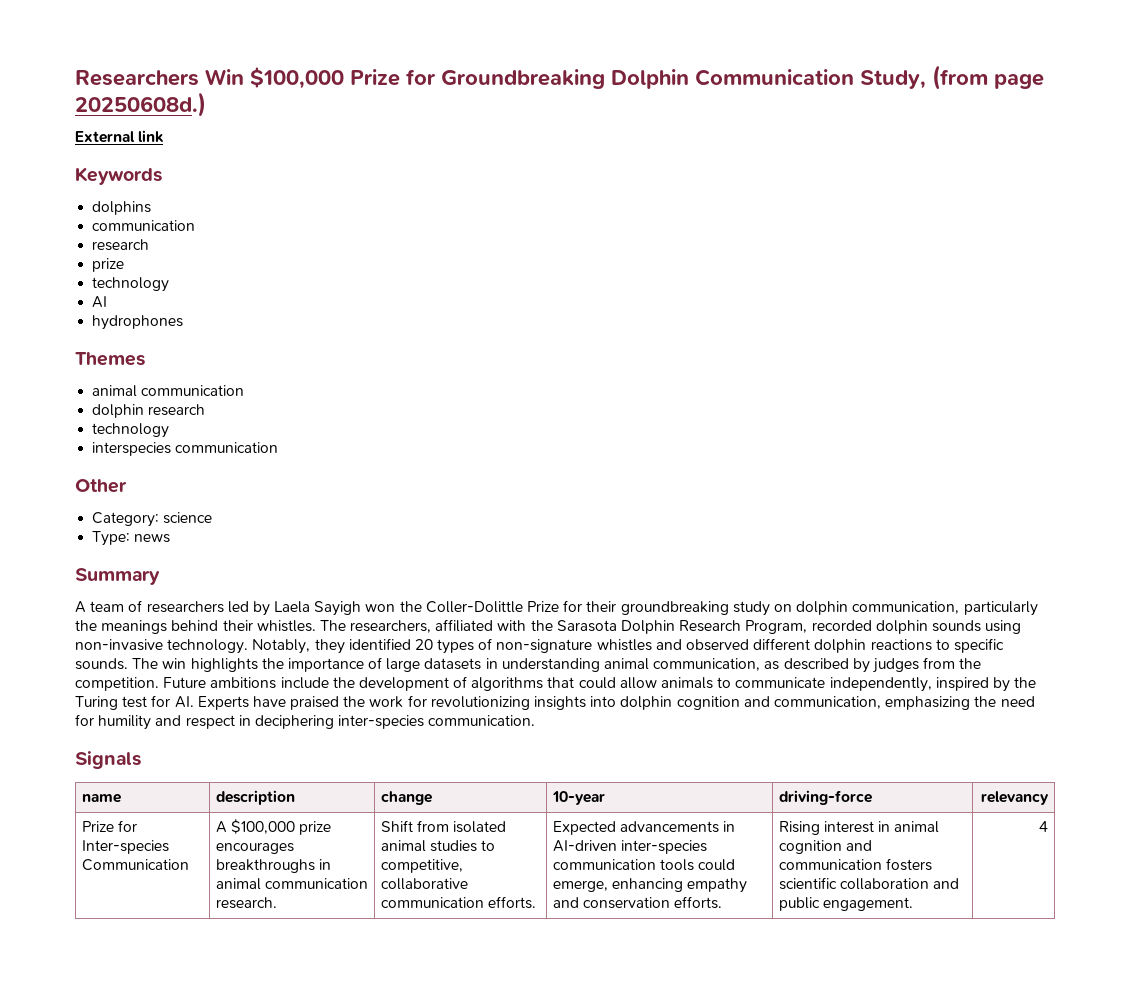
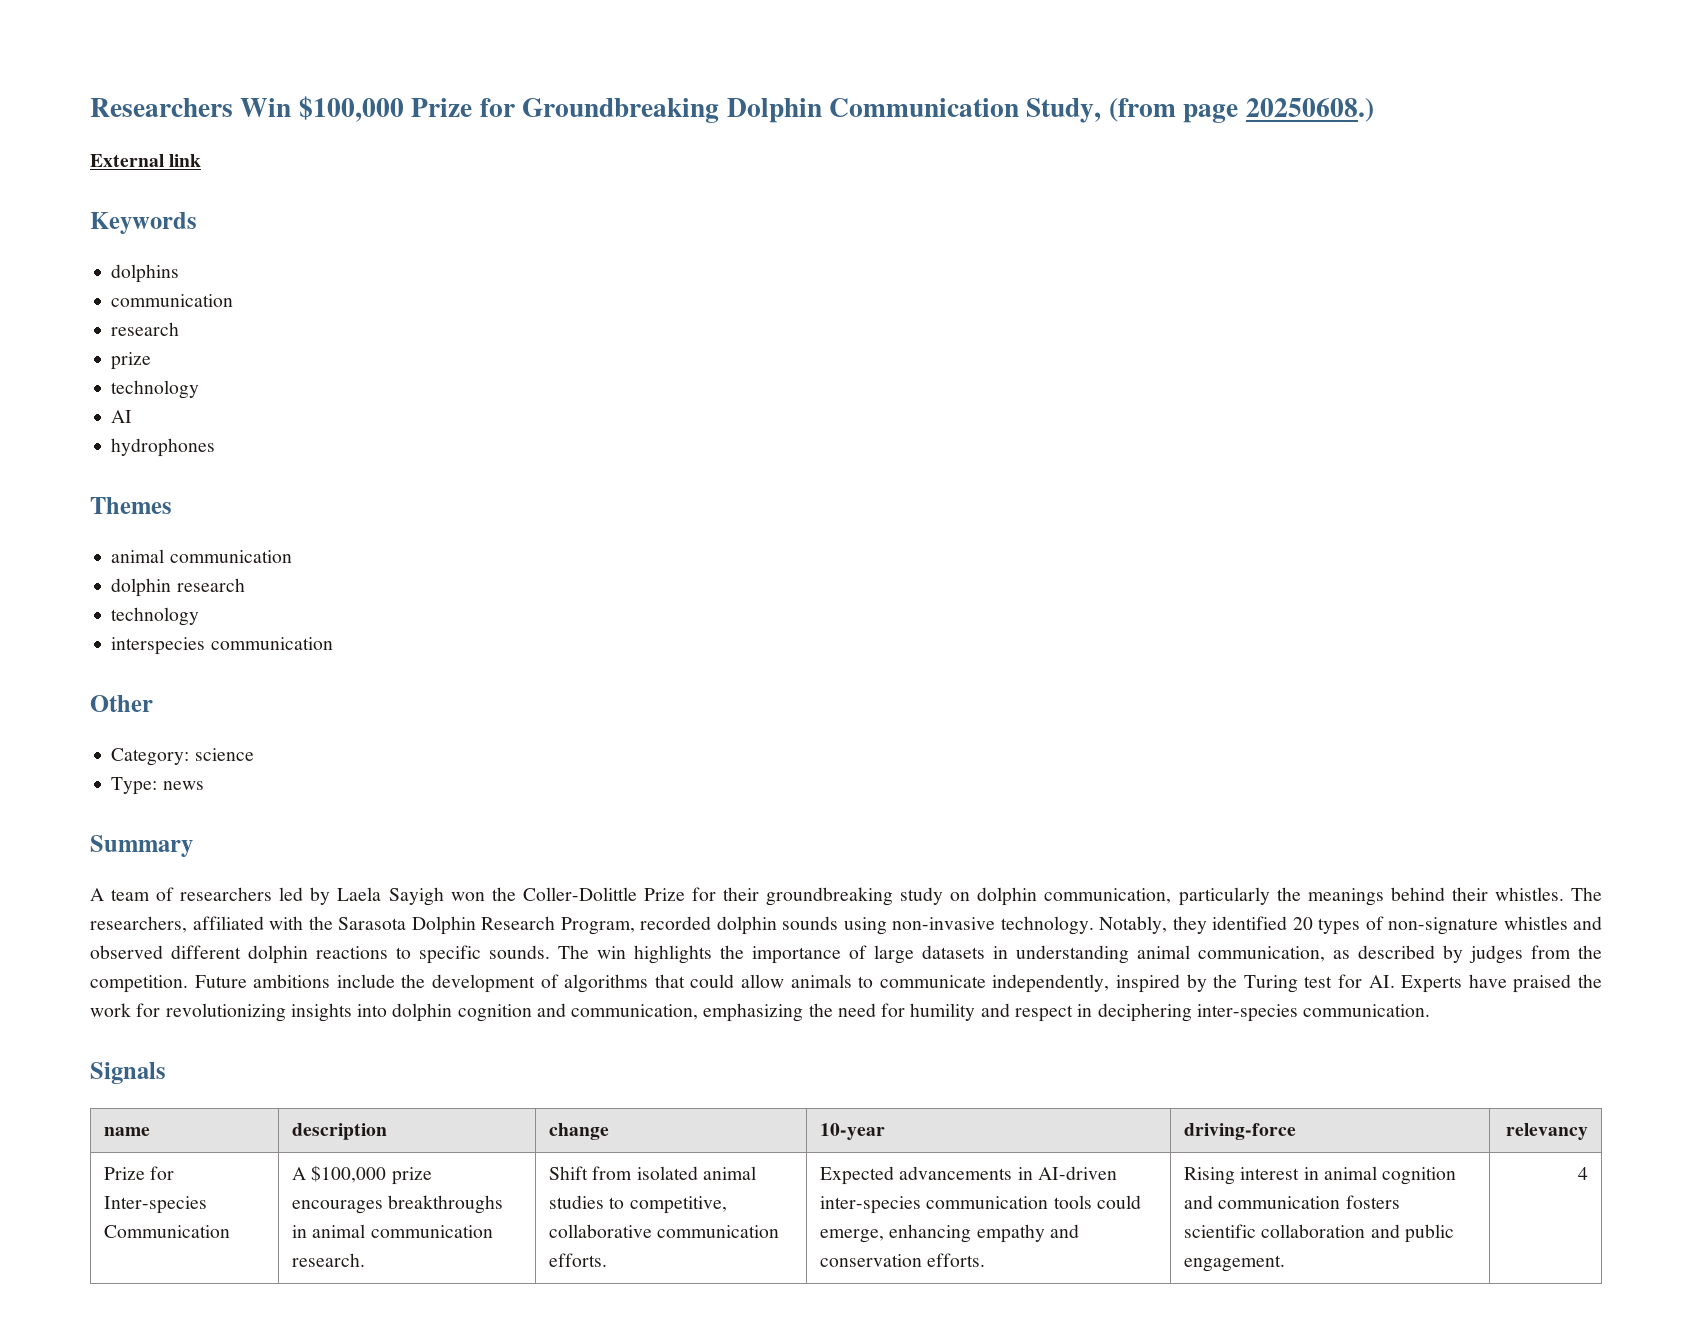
- Researchers Win $100,000 Prize for Groundbreaking Dolphin Communication Study, (from page 20250608d.)
+ Researchers Win $100,000 Prize for Groundbreaking Dolphin Communication Study, (from page 20250608.)

